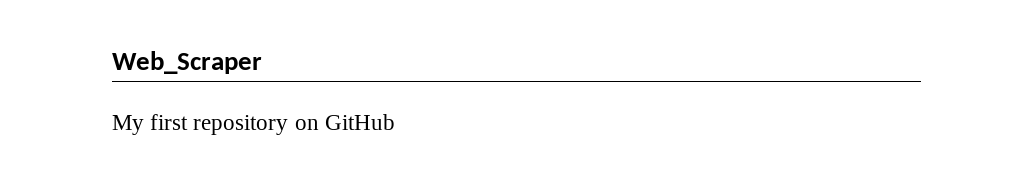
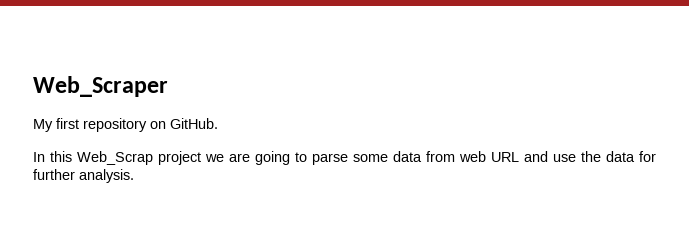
- My first repository on GitHub
+ My first repository on GitHub.
+ In this Web_Scrap project we are going to parse some data from web URL and use the data for further analysis.

